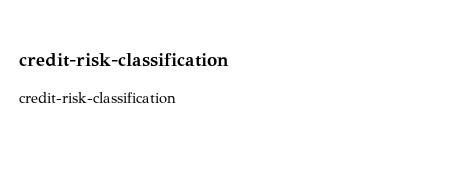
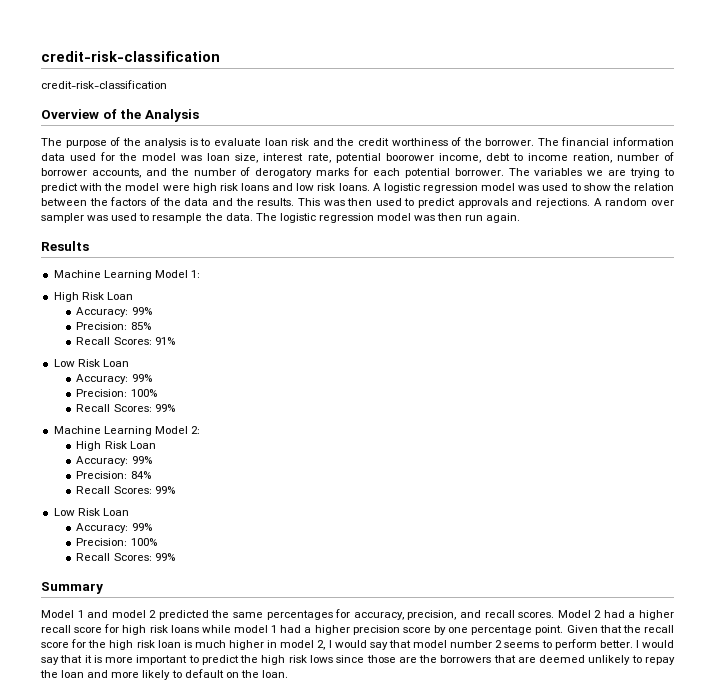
+ Overview of the Analysis
+ The purpose of the analysis is to evaluate loan risk and the credit worthiness of the borrower. The financial information data used for the model was loan size, interest rate, potential boorower income, debt to income reation, number of borrower accounts, and the number of derogatory marks for each potential borrower. The variables we are trying to predict with the model were high risk loans and low risk loans. A logistic regression model was used to show the relation between the factors of the data and the results. This was then used to predict approvals and rejections. A random over sampler was used to resample the data. The logistic regression model was then run again.
+ Results
+ Machine Learning Model 1:
+ High Risk Loan
+ Accuracy: 99%
+ Precision: 85%
+ Recall Scores: 91%
+ Low Risk Loan
+ Accuracy: 99%
+ Precision: 100%
+ Recall Scores: 99%
+ Machine Learning Model 2:
+ High Risk Loan
+ Accuracy: 99%
+ Precision: 84%
+ Recall Scores: 99%
+ Low Risk Loan
+ Accuracy: 99%
+ Precision: 100%
+ Recall Scores: 99%
+ Summary
+ Model 1 and model 2 predicted the same percentages for accuracy, precision, and recall scores. Model 2 had a higher recall score for high risk loans while model 1 had a higher precision score by one percentage point. Given that the recall score for the high risk loan is much higher in model 2, I would say that model number 2 seems to perform better. I would say that it is more important to predict the high risk lows since those are the borrowers that are deemed unlikely to repay the loan and more likely to default on the loan.

